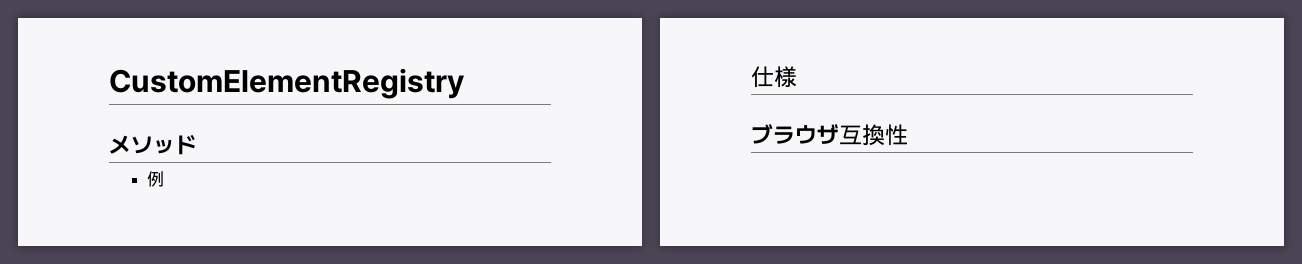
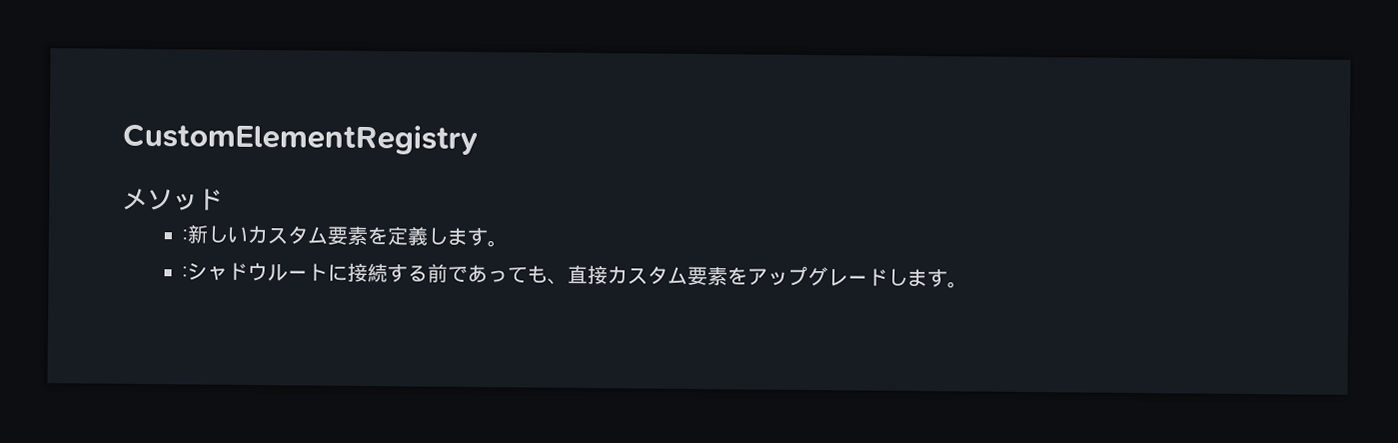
- 例
- 仕様
- ブラウザ互換性
+ :新しいカスタム要素を定義します。
+ :シャドウルートに接続する前であっても、直接カスタム要素をアップグレードします。

